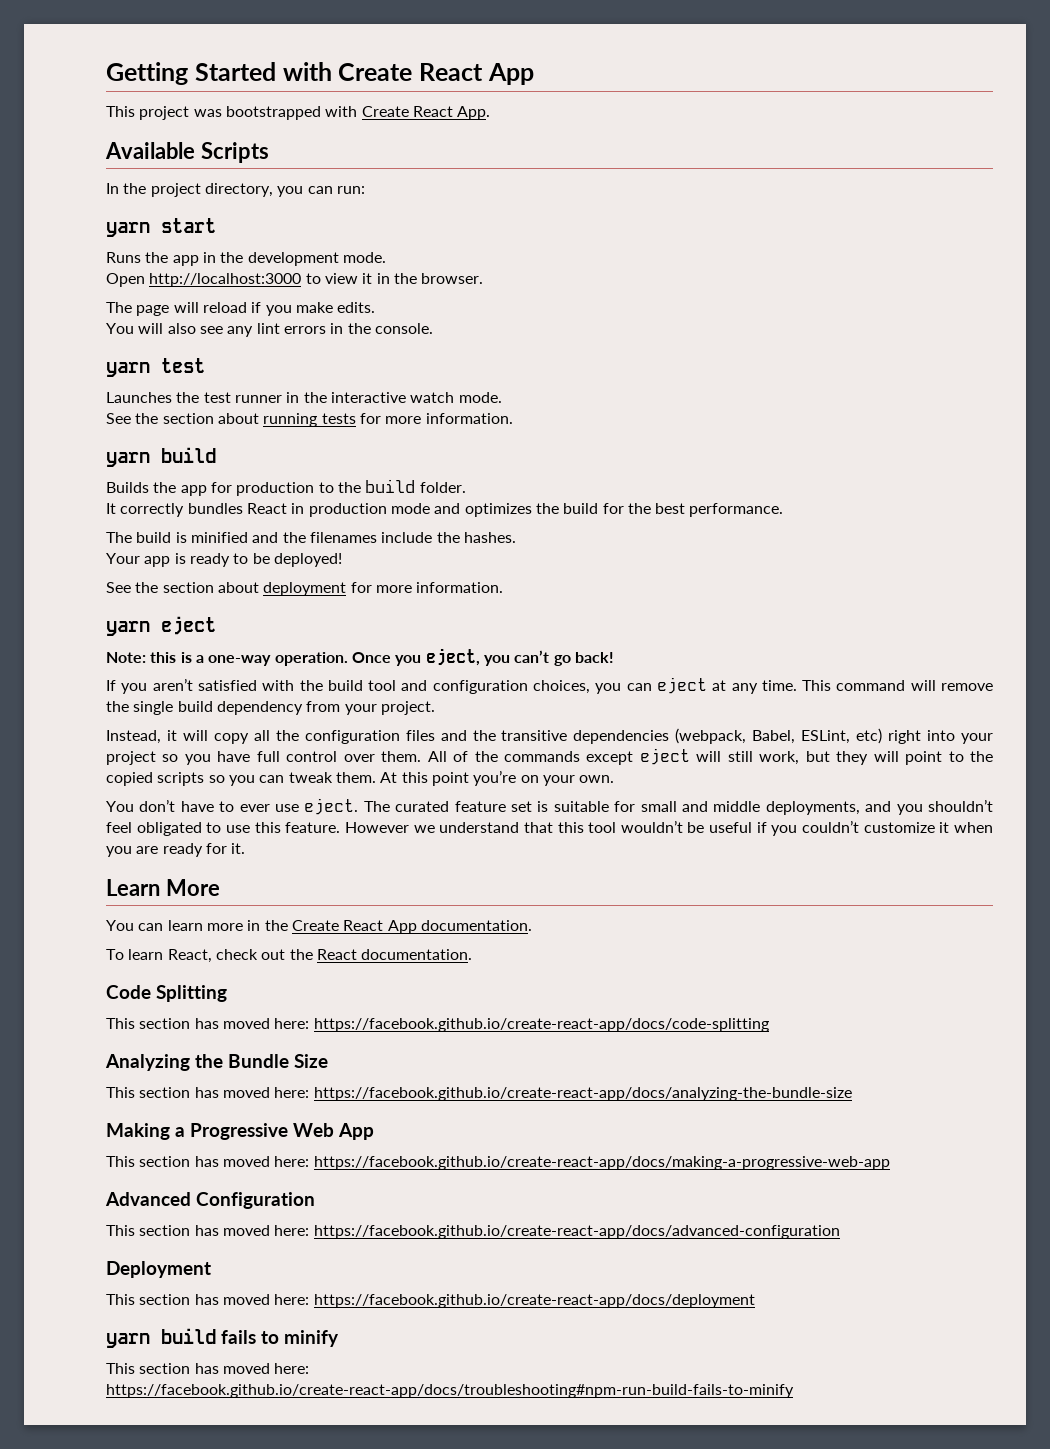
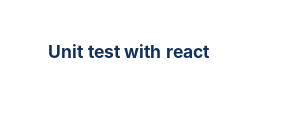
- Getting Started with Create React App
- This project was bootstrapped with Create React App.
- Available Scripts
- In the project directory, you can run:
- yarn start
- Runs the app in the development mode.
- Open http://localhost:3000 to view it in the browser.
- The page will reload if you make edits.
- You will also see any lint errors in the console.
- yarn test
- Launches the test runner in the interactive watch mode.
- See the section about running tests for more information.
- yarn build
- Builds the app for production to the build folder.
- It correctly bundles React in production mode and optimizes the build for the best performance.
- The build is minified and the filenames include the hashes.
- Your app is ready to be deployed!
- See the section about deployment for more information.
- yarn eject
- Note: this is a one-way operation. Once you eject, you can’t go back!
- If you aren’t satisfied with the build tool and configuration choices, you can eject at any time. This command will remove the single build dependency from your project.
- Instead, it will copy all the configuration files and the transitive dependencies (webpack, Babel, ESLint, etc) right into your project so you have full control over them. All of the commands except eject will still work, but they will point to the copied scripts so you can tweak them. At this point you’re on your own.
- You don’t have to ever use eject. The curated feature set is suitable for small and middle deployments, and you shouldn’t feel obligated to use this feature. However we understand that this tool wouldn’t be useful if you couldn’t customize it when you are ready for it.
- Learn More
- You can learn more in the Create React App documentation.
- To learn React, check out the React documentation.
- Code Splitting
- This section has moved here: https://facebook.github.io/create-react-app/docs/code-splitting
- Analyzing the Bundle Size
- This section has moved here: https://facebook.github.io/create-react-app/docs/analyzing-the-bundle-size
- Making a Progressive Web App
- This section has moved here: https://facebook.github.io/create-react-app/docs/making-a-progressive-web-app
- Advanced Configuration
- This section has moved here: https://facebook.github.io/create-react-app/docs/advanced-configuration
- Deployment
- This section has moved here: https://facebook.github.io/create-react-app/docs/deployment
- yarn build fails to minify
- This section has moved here: https://facebook.github.io/create-react-app/docs/troubleshooting#npm-run-build-fails-to-minify
+ Unit test with react

